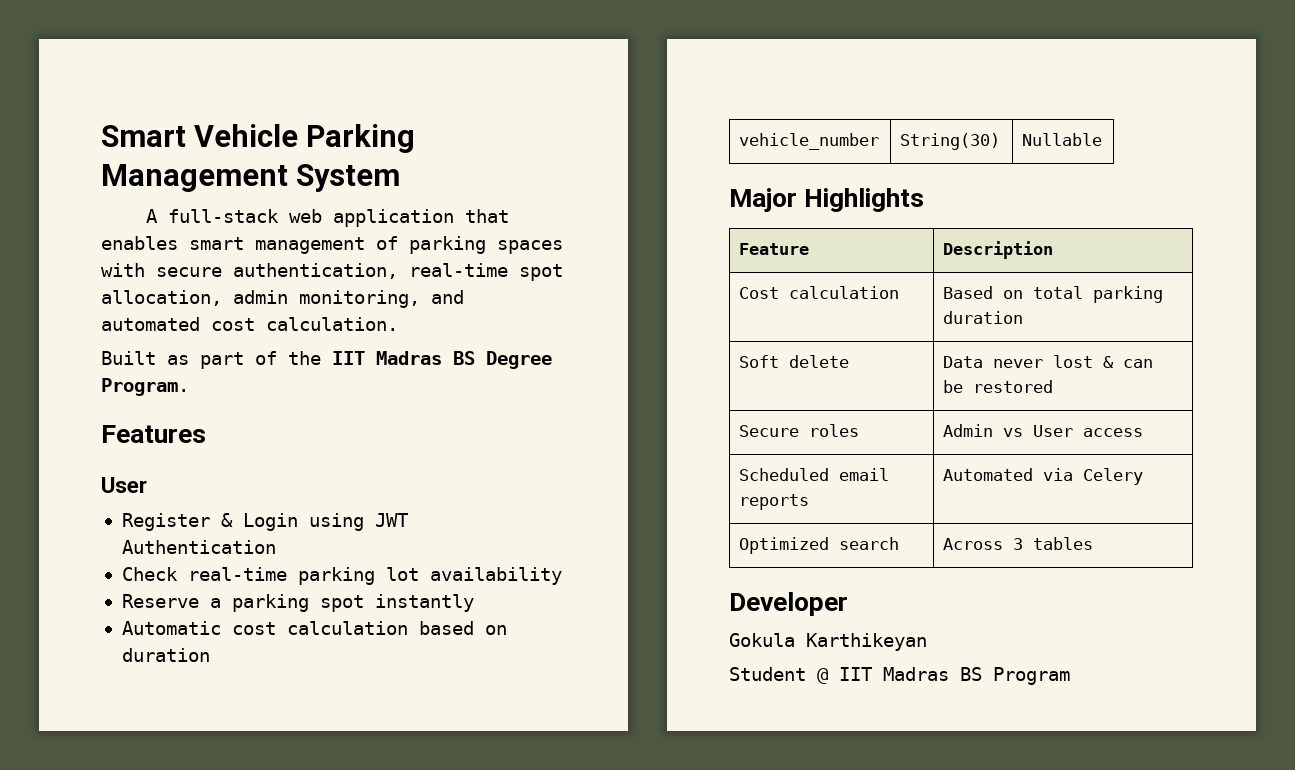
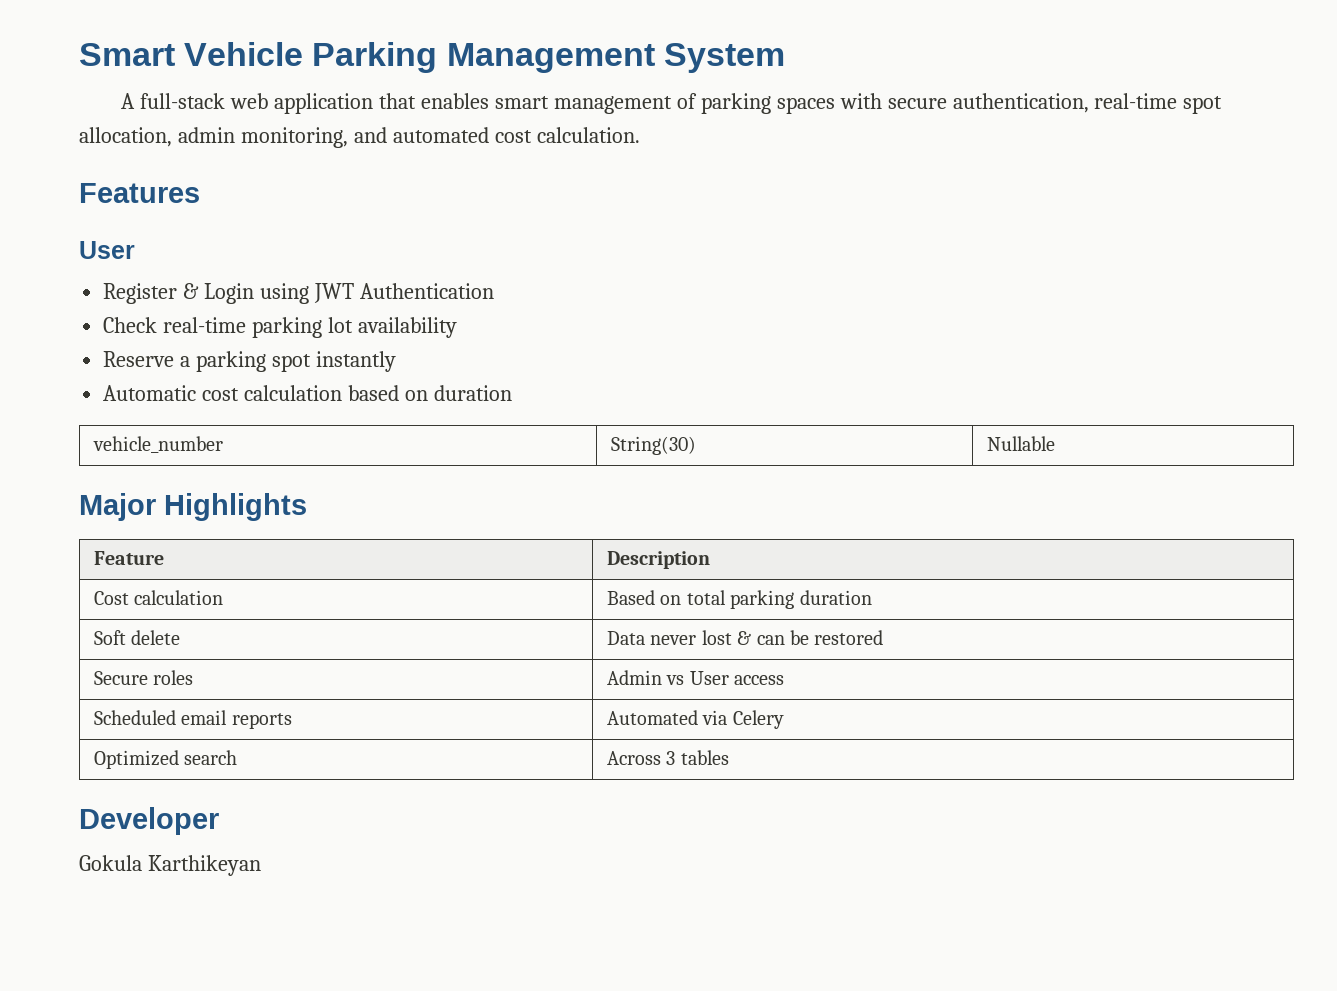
- Built as part of the IIT Madras BS Degree Program.
- Student @ IIT Madras BS Program

